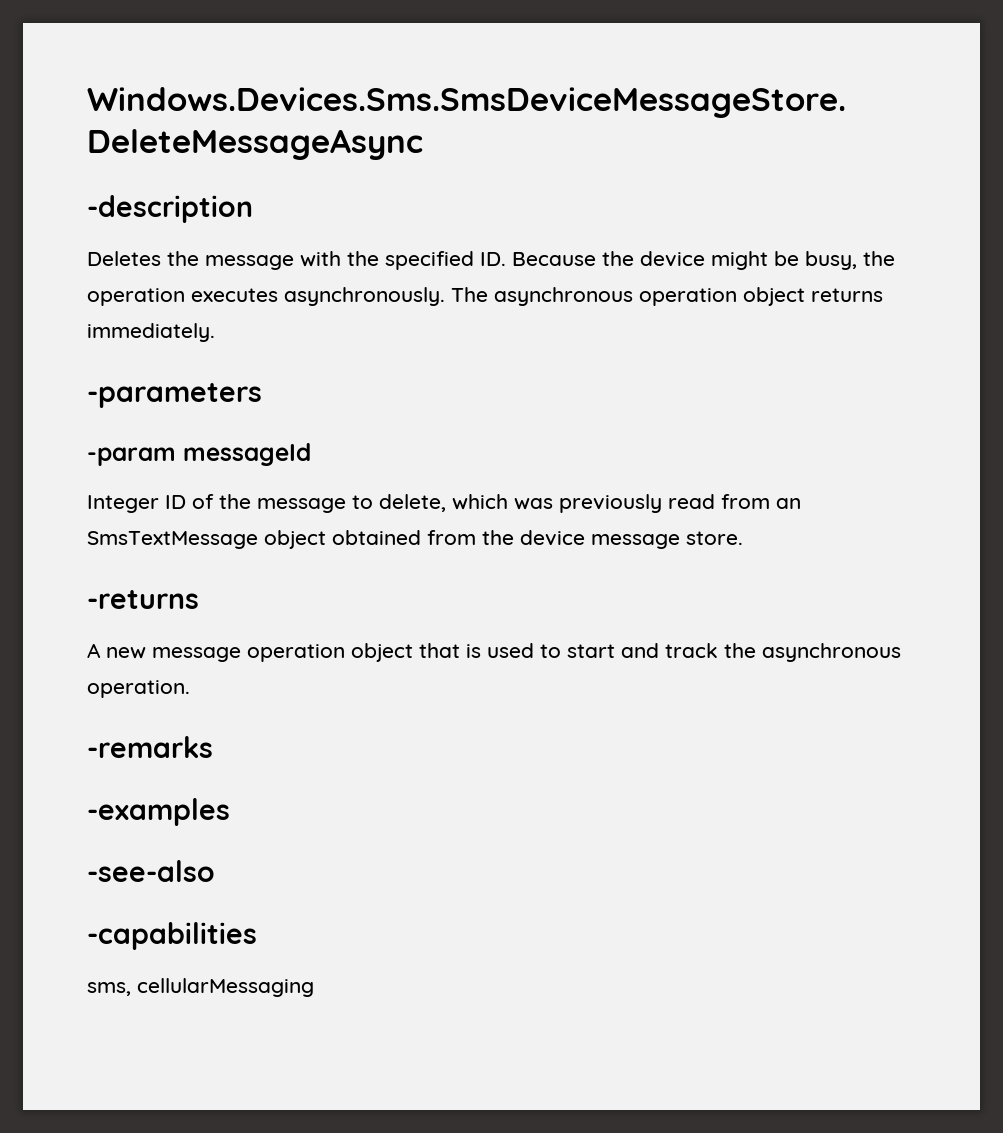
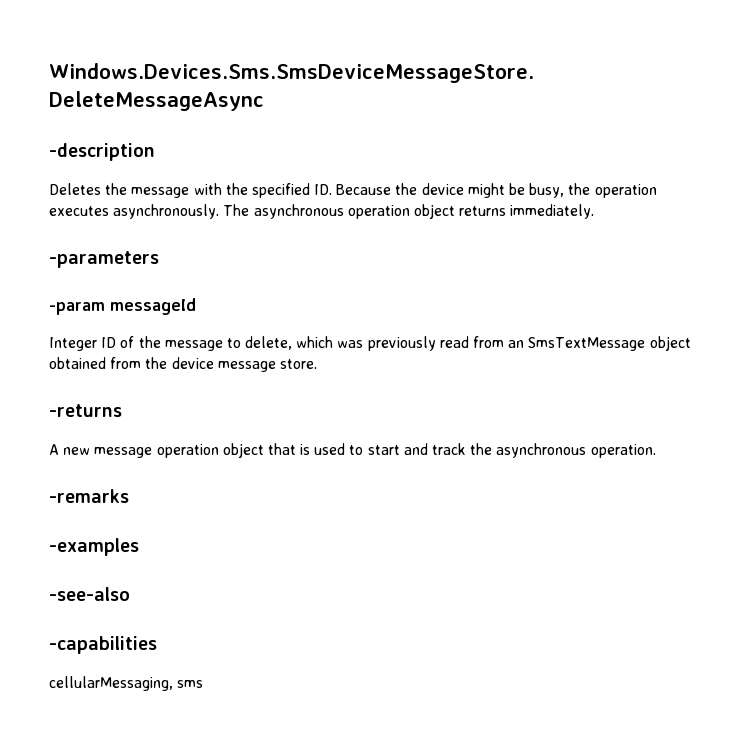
- sms, cellularMessaging
+ cellularMessaging, sms

